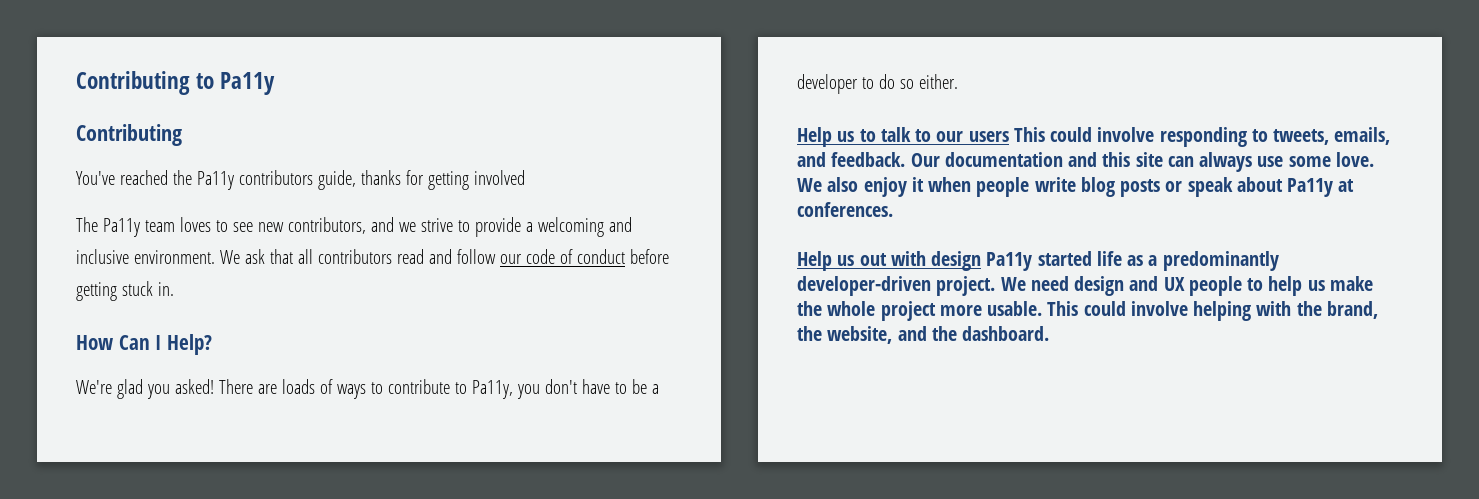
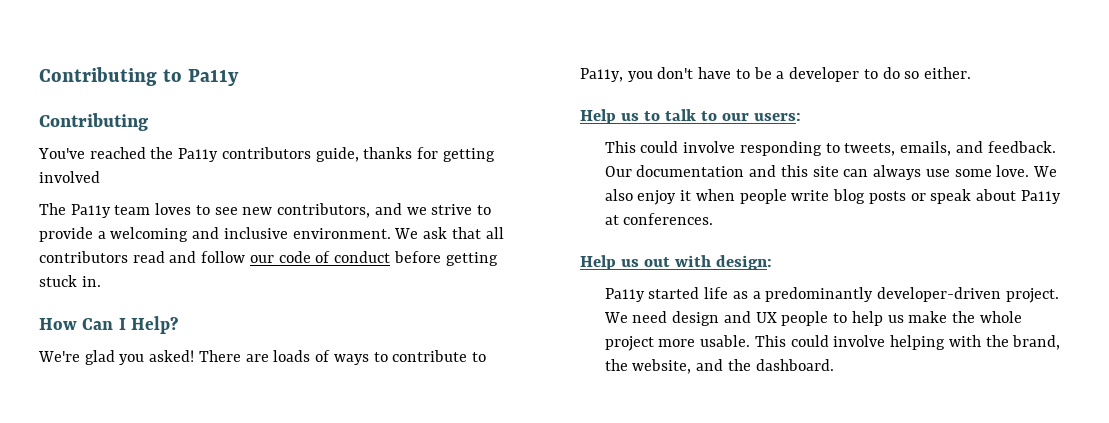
- Help us to talk to our users This could involve responding to tweets, emails, and feedback.
+ Help us to talk to our users:
+ This could involve responding to tweets, emails, and feedback.
- Help us out with design Pa11y started life as a predominantly developer-driven project.
+ Help us out with design:
+ Pa11y started life as a predominantly developer-driven project.

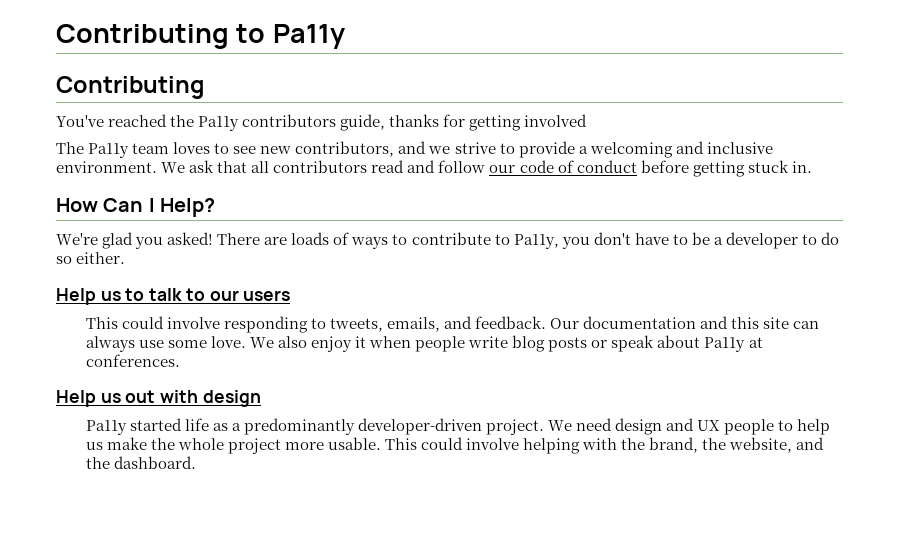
- Help us to talk to our users:
+ Help us to talk to our users
- Help us out with design:
+ Help us out with design

